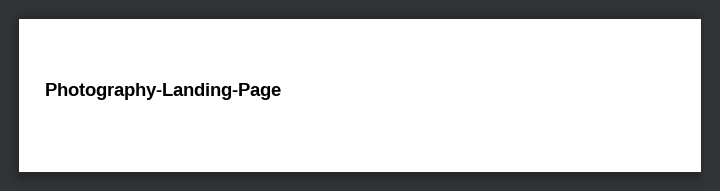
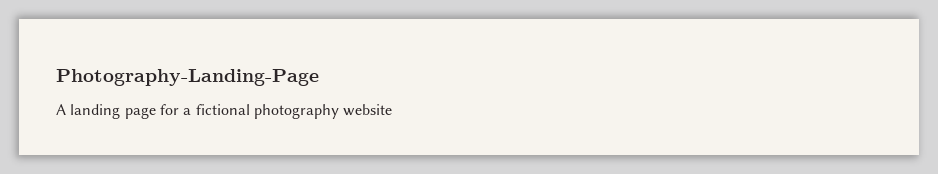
+ A landing page for a fictional photography website

